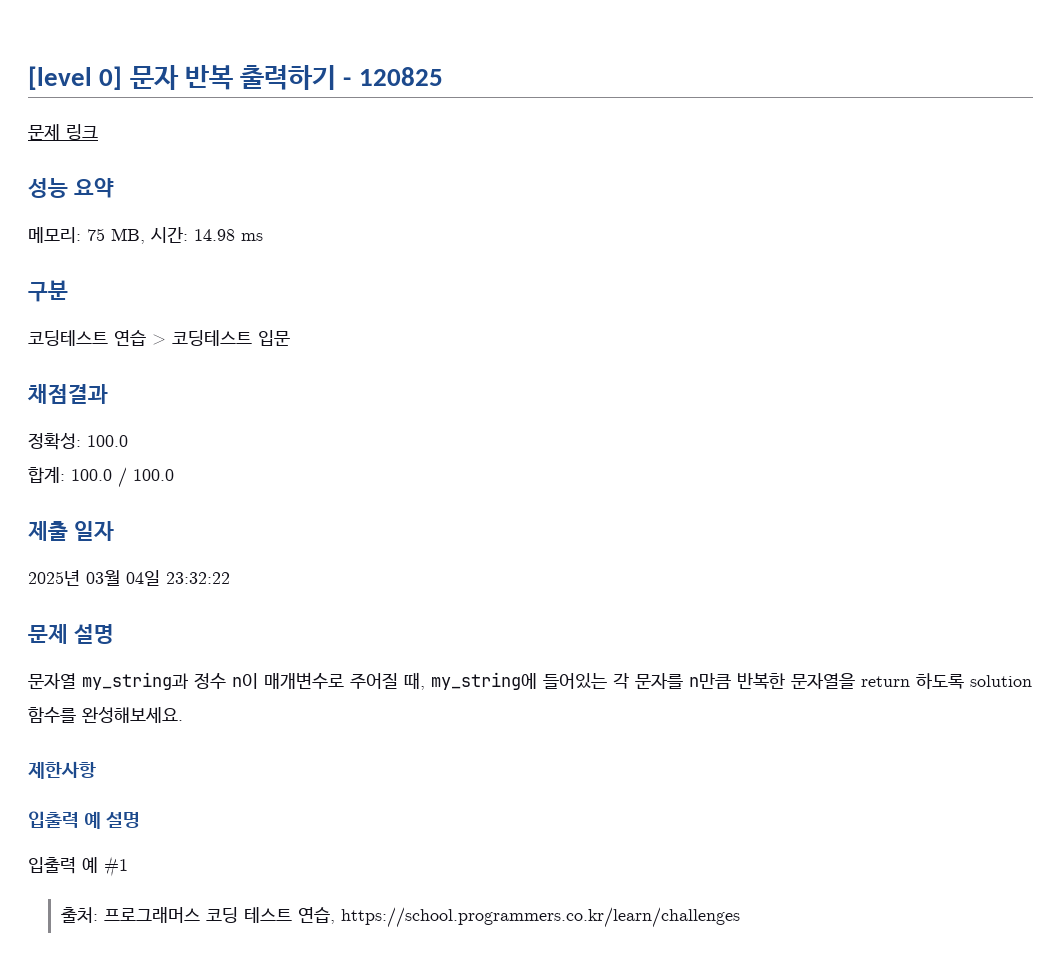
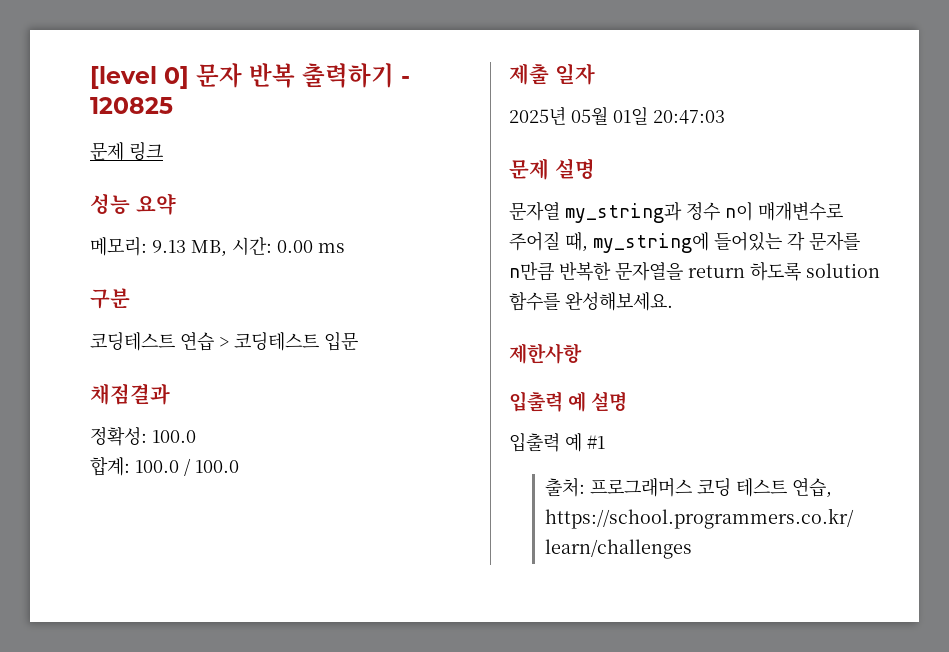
- 메모리: 75 MB, 시간: 14.98 ms
+ 메모리: 9.13 MB, 시간: 0.00 ms
- 2025년 03월 04일 23:32:22
+ 2025년 05월 01일 20:47:03

